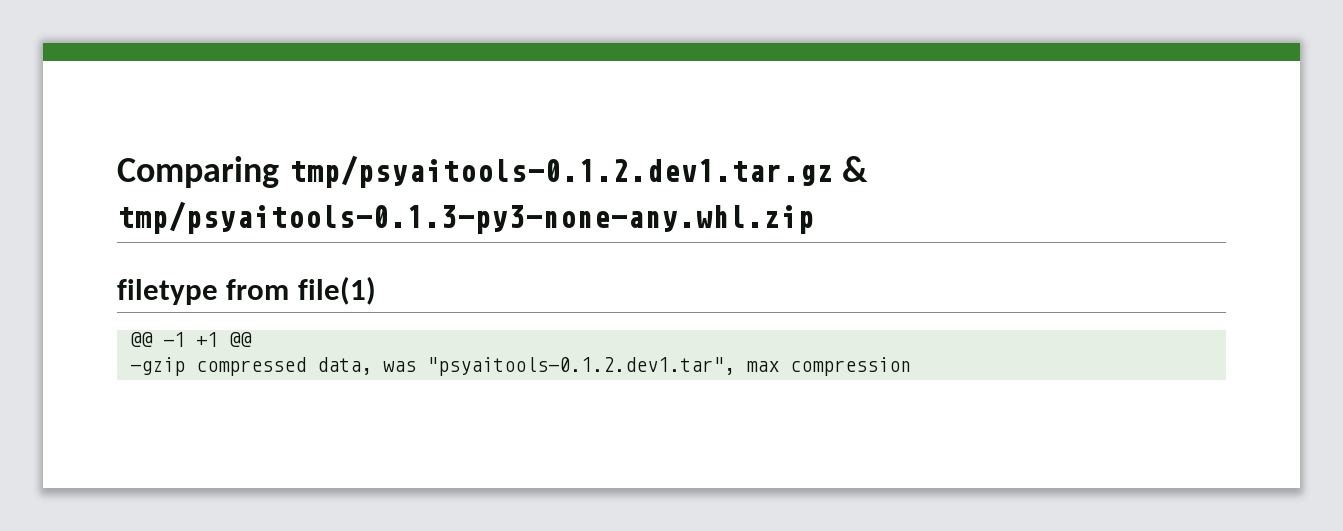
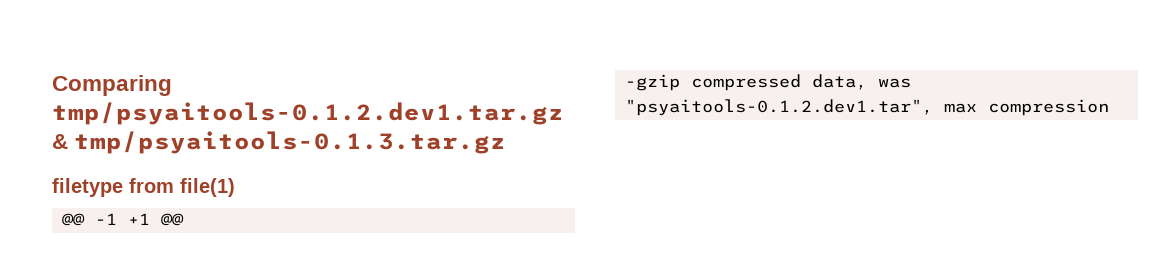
- Comparing tmp/psyaitools-0.1.2.dev1.tar.gz & tmp/psyaitools-0.1.3-py3-none-any.whl.zip
+ Comparing tmp/psyaitools-0.1.2.dev1.tar.gz & tmp/psyaitools-0.1.3.tar.gz

